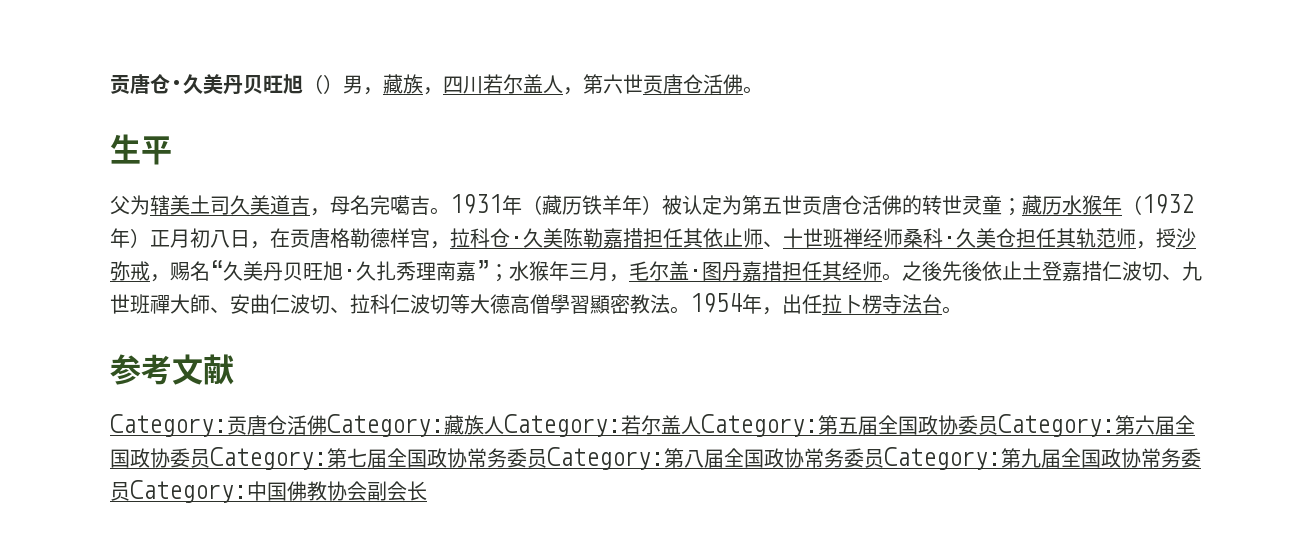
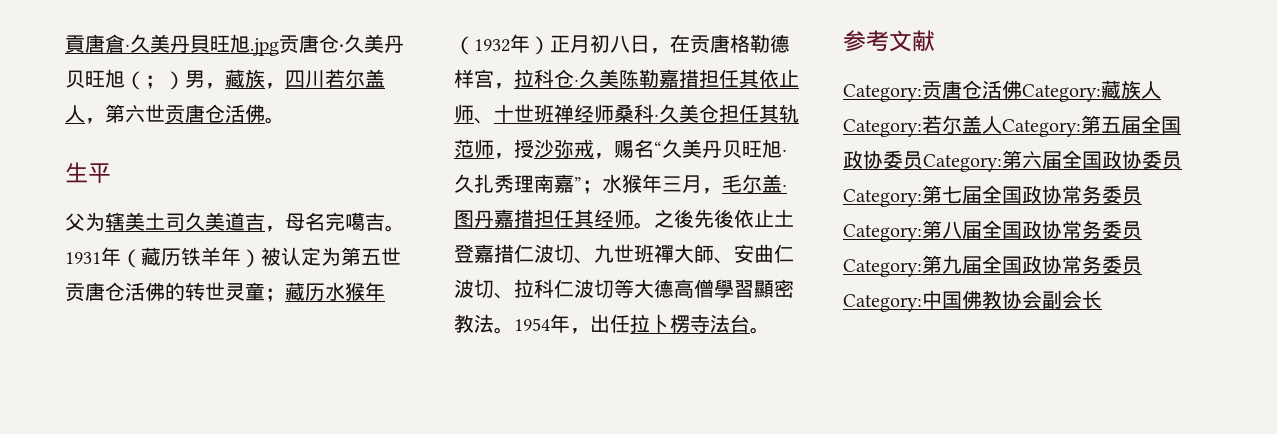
- 贡唐仓·久美丹贝旺旭（）男，藏族，四川若尔盖人，第六世贡唐仓活佛。
+ 貢唐倉·久美丹貝旺旭.jpg贡唐仓·久美丹贝旺旭（；）男，藏族，四川若尔盖人，第六世贡唐仓活佛。

